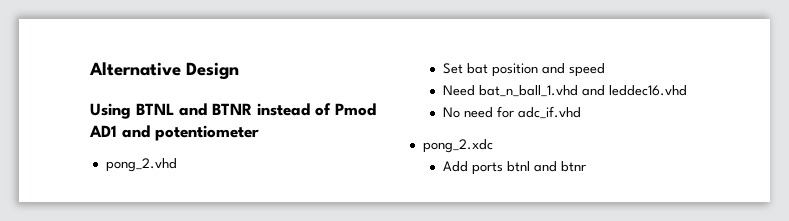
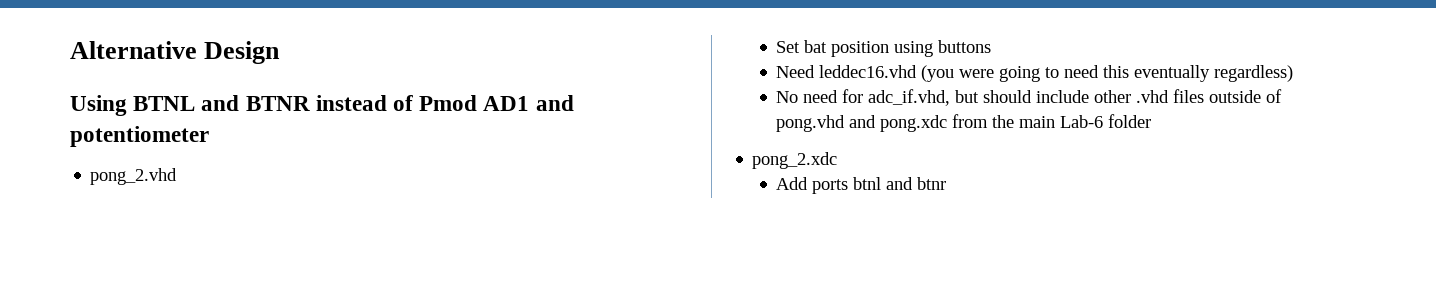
- Set bat position and speed
+ Set bat position using buttons
- Need bat_n_ball_1.vhd and leddec16.vhd
- No need for adc_if.vhd
+ Need leddec16.vhd (you were going to need this eventually regardless)
+ No need for adc_if.vhd, but should include other .vhd files outside of pong.vhd and pong.xdc from the main Lab-6 folder

